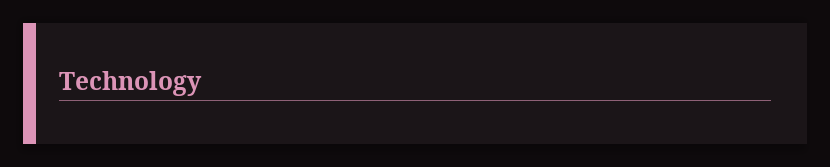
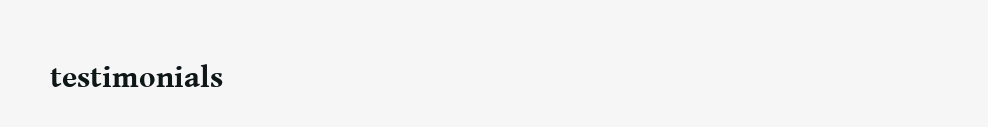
- Technology
+ testimonials

